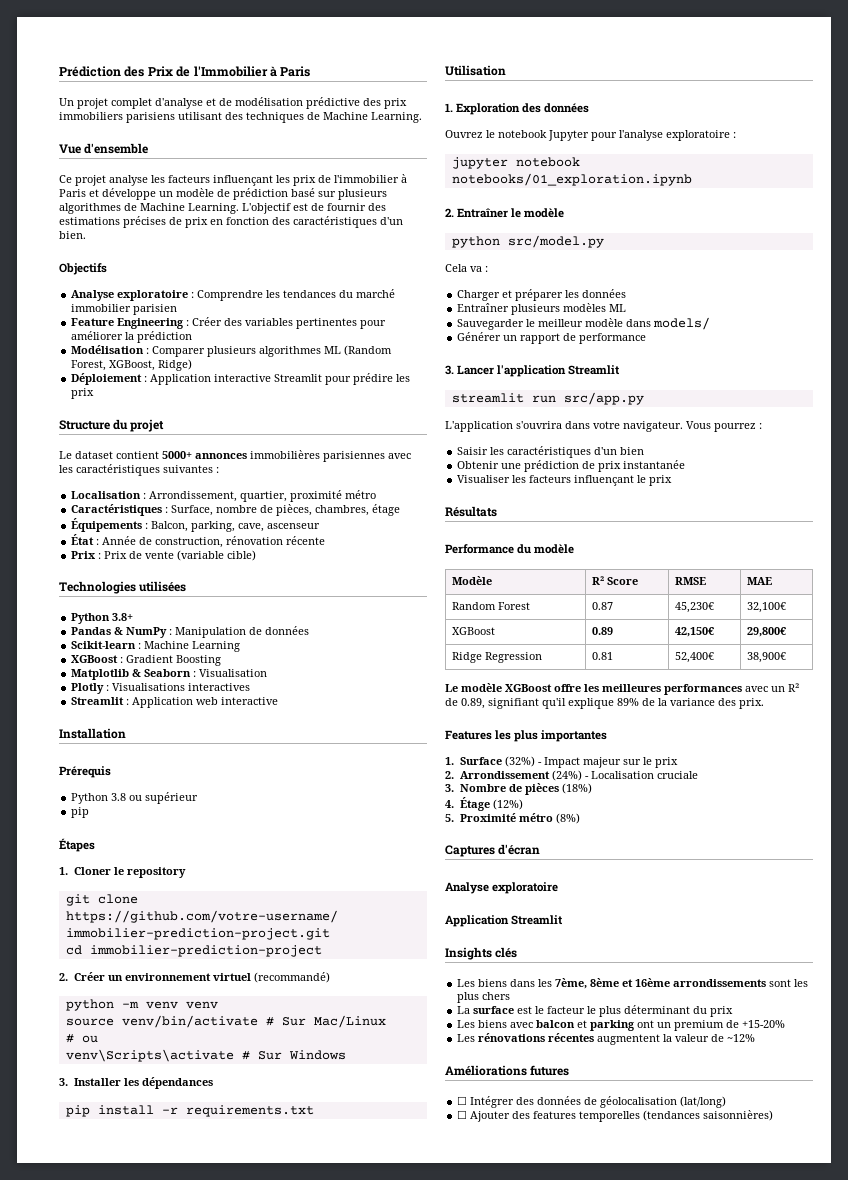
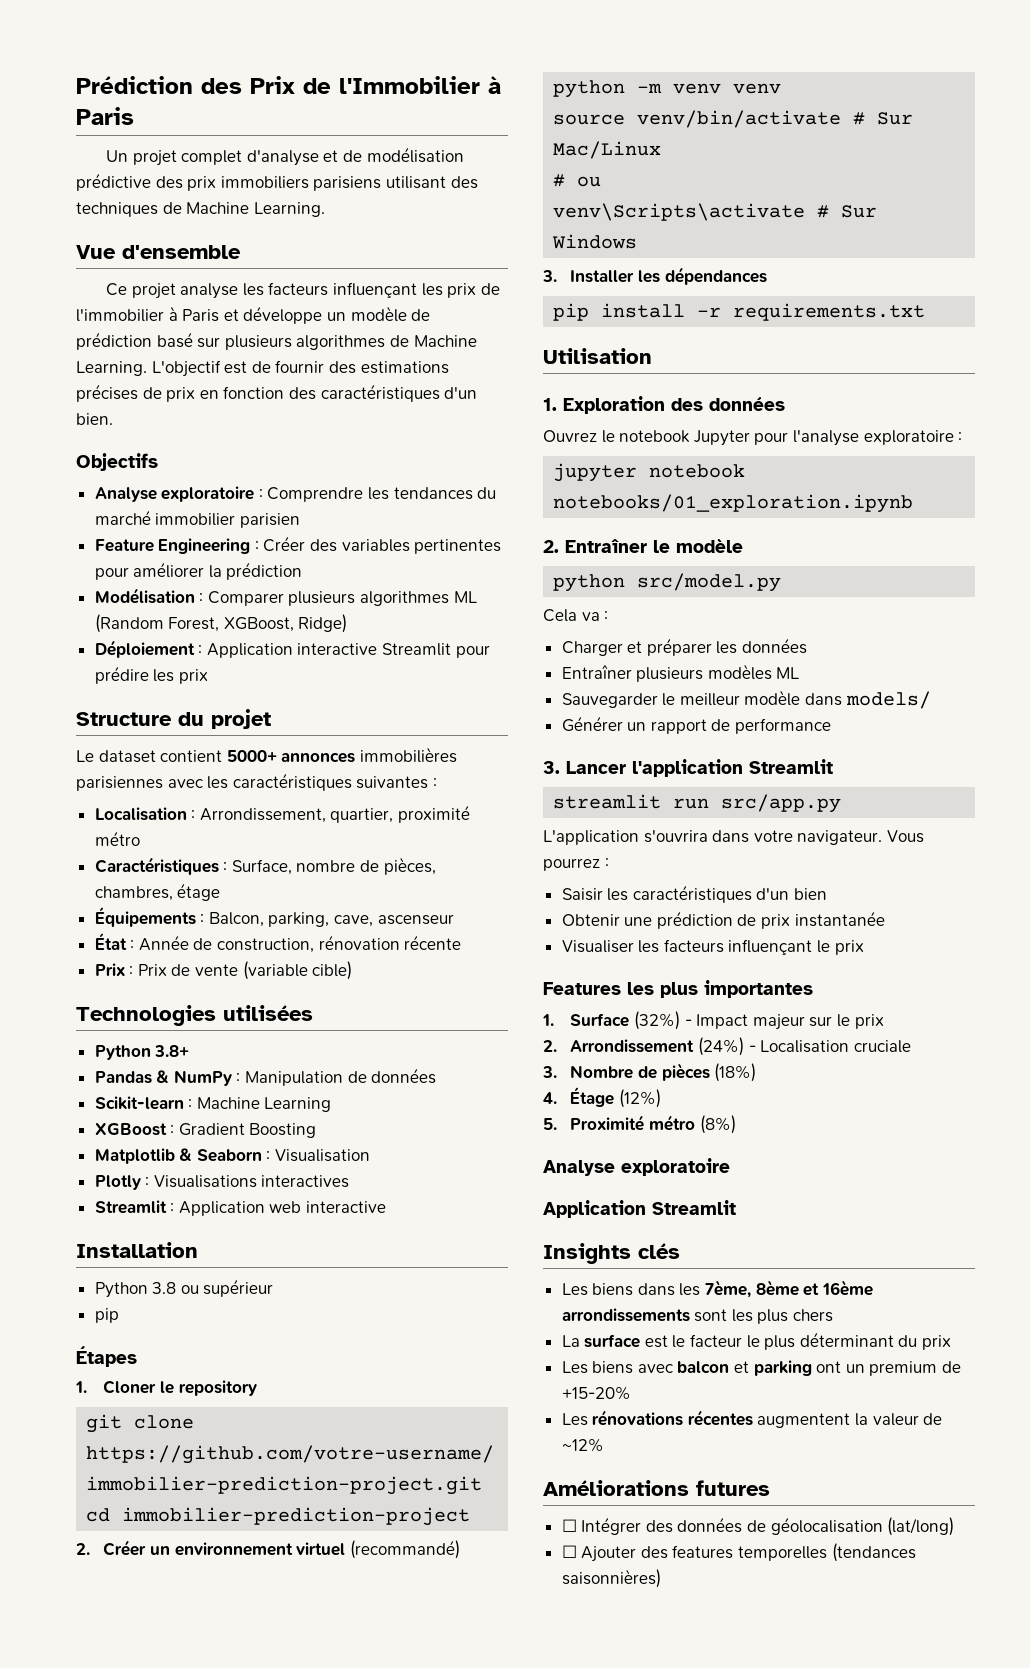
- Prérequis
- Résultats
- Performance du modèle
- Modèle | R² Score | RMSE | MAE
- Random Forest | 0.87 | 45,230€ | 32,100€
- XGBoost | 0.89 | 42,150€ | 29,800€
- Ridge Regression | 0.81 | 52,400€ | 38,900€
- Le modèle XGBoost offre les meilleures performances avec un R² de 0.89, signifiant qu'il explique 89% de la variance des prix.
- Captures d'écran

